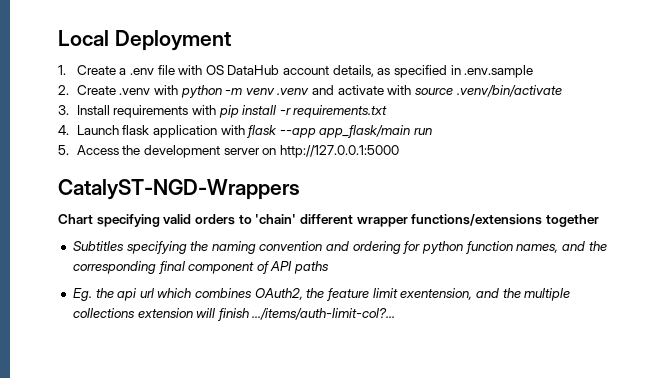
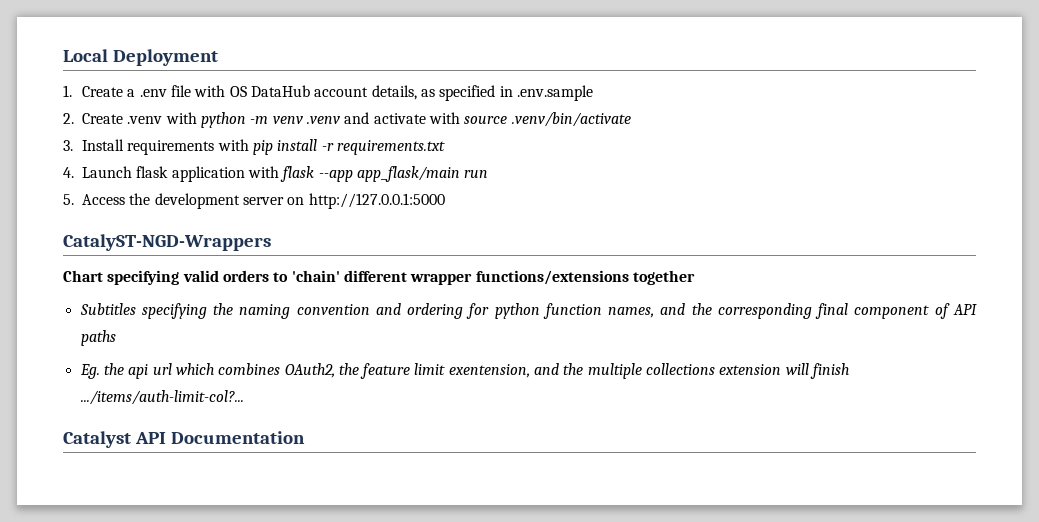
+ Catalyst API Documentation

